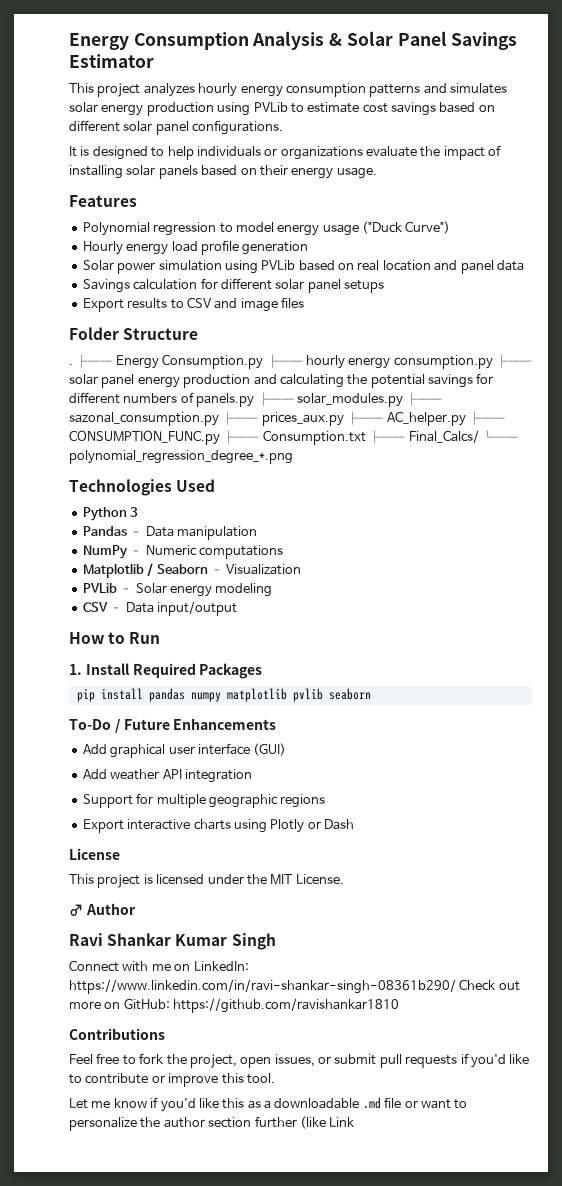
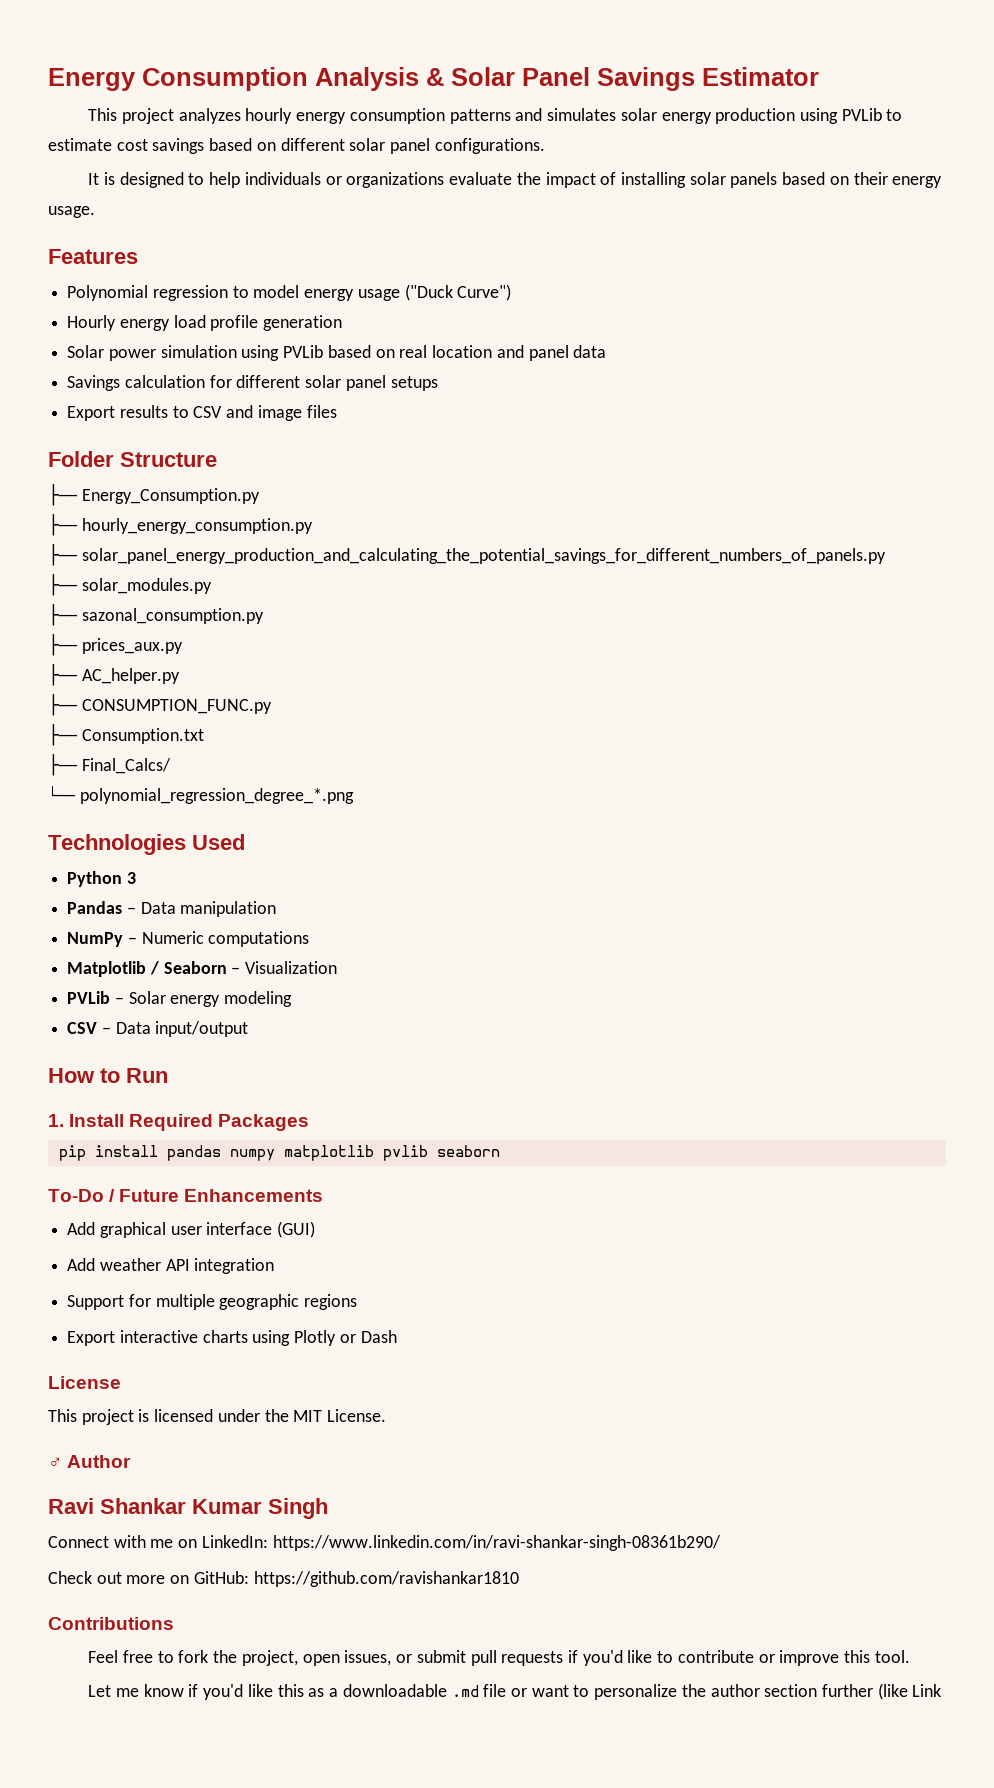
- . ├── Energy Consumption.py ├── hourly energy consumption.py ├── solar panel energy production and calculating the potential savings for different numbers of panels.py ├── solar_modules.py ├── sazonal_consumption.py ├── prices_aux.py ├── AC_helper.py ├── CONSUMPTION_FUNC.py ├── Consumption.txt ├── Final_Calcs/ └── polynomial_regression_degree_*.png
+ ├── Energy_Consumption.py
+ ├── hourly_energy_consumption.py
+ ├── solar_panel_energy_production_and_calculating_the_potential_savings_for_different_numbers_of_panels.py
+ ├── solar_modules.py
+ ├── sazonal_consumption.py
+ ├── prices_aux.py
+ ├── AC_helper.py
+ ├── CONSUMPTION_FUNC.py
+ ├── Consumption.txt
+ ├── Final_Calcs/
+ └── polynomial_regression_degree_*.png
- Connect with me on LinkedIn: https://www.linkedin.com/in/ravi-shankar-singh-08361b290/ Check out more on GitHub: https://github.com/ravishankar1810
+ Connect with me on LinkedIn: https://www.linkedin.com/in/ravi-shankar-singh-08361b290/
+ Check out more on GitHub: https://github.com/ravishankar1810

